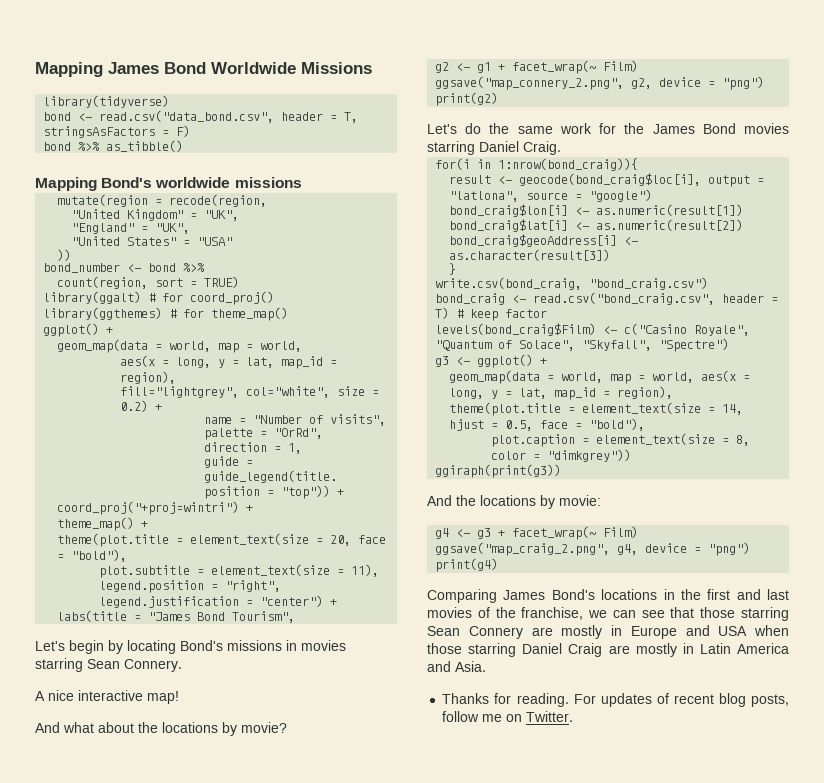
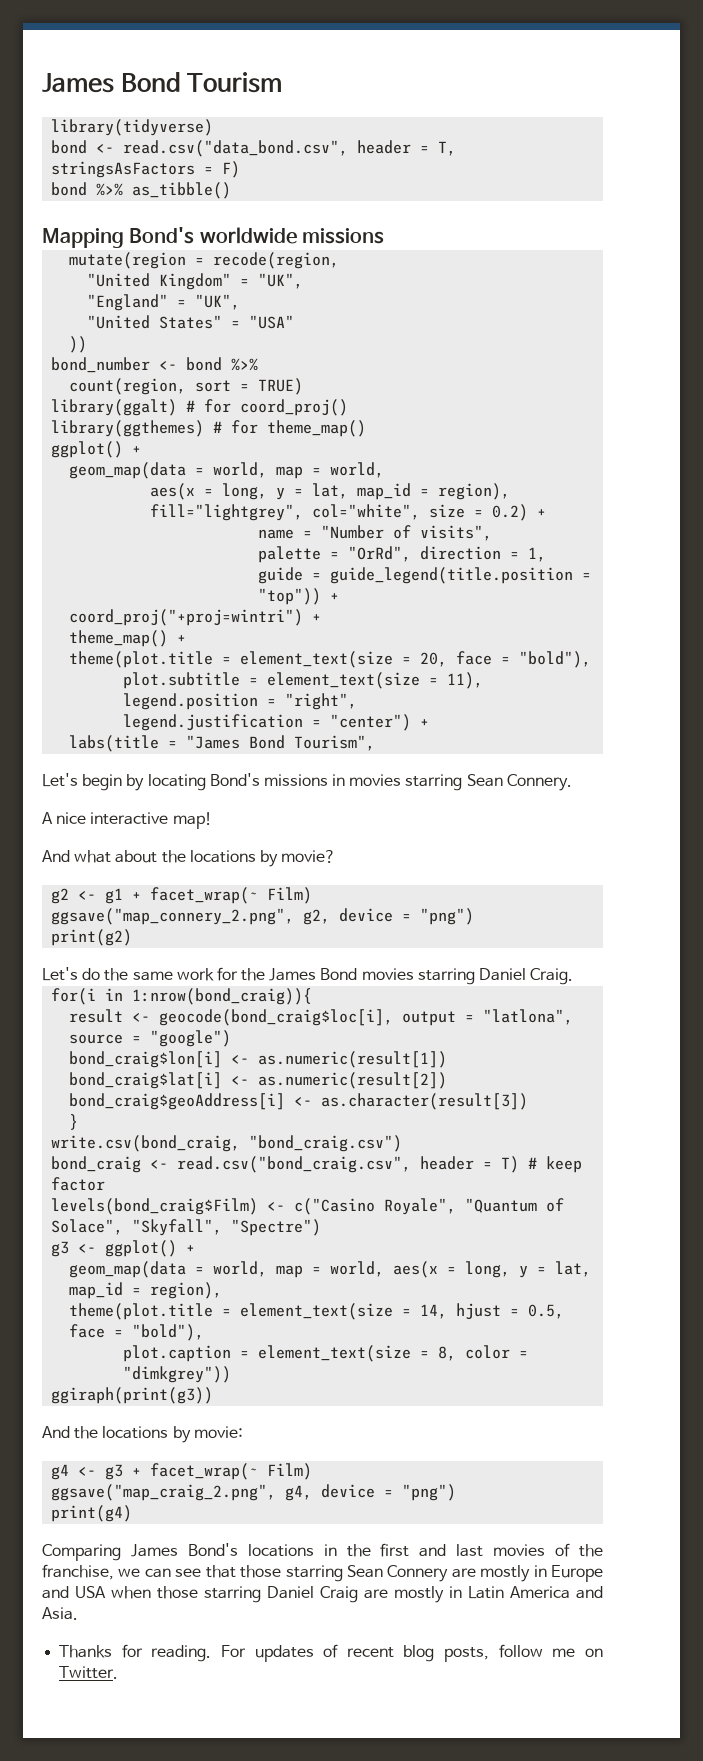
- Mapping James Bond Worldwide Missions
+ James Bond Tourism

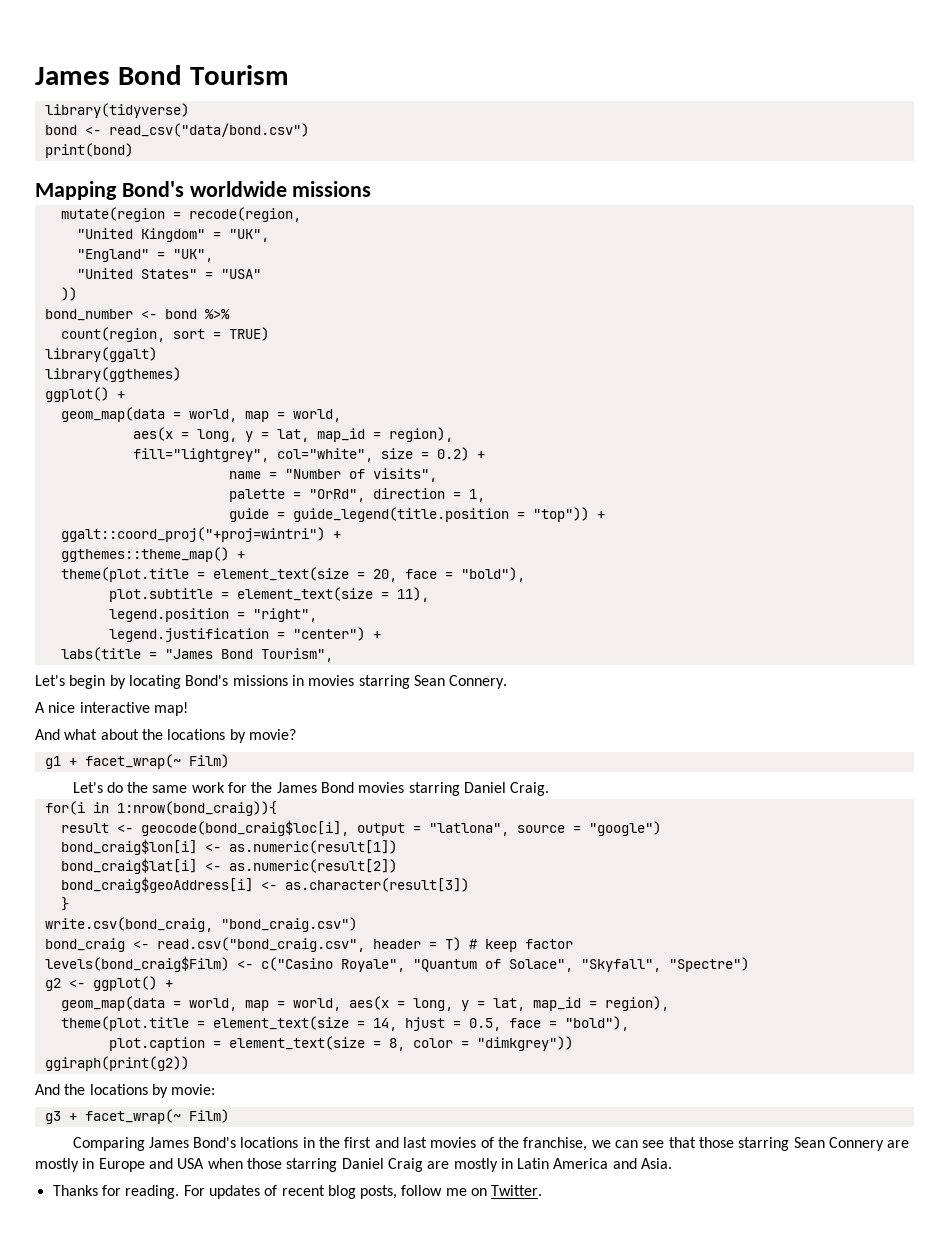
- bond <- read.csv("data_bond.csv", header = T, stringsAsFactors = F)
- bond %>% as_tibble()
+ bond <- read_csv("data/bond.csv")
+ print(bond)
- library(ggalt) # for coord_proj()
- library(ggthemes) # for theme_map()
+ library(ggalt)
+ library(ggthemes)
- coord_proj("+proj=wintri") +
- theme_map() +
+ ggalt::coord_proj("+proj=wintri") +
+ ggthemes::theme_map() +
- g2 <- g1 + facet_wrap(~ Film)
+ g1 + facet_wrap(~ Film)
- ggsave("map_connery_2.png", g2, device = "png")
- print(g2)
- g3 <- ggplot() +
+ g2 <- ggplot() +
- ggiraph(print(g3))
+ ggiraph(print(g2))
- g4 <- g3 + facet_wrap(~ Film)
+ g3 + facet_wrap(~ Film)
- ggsave("map_craig_2.png", g4, device = "png")
- print(g4)

